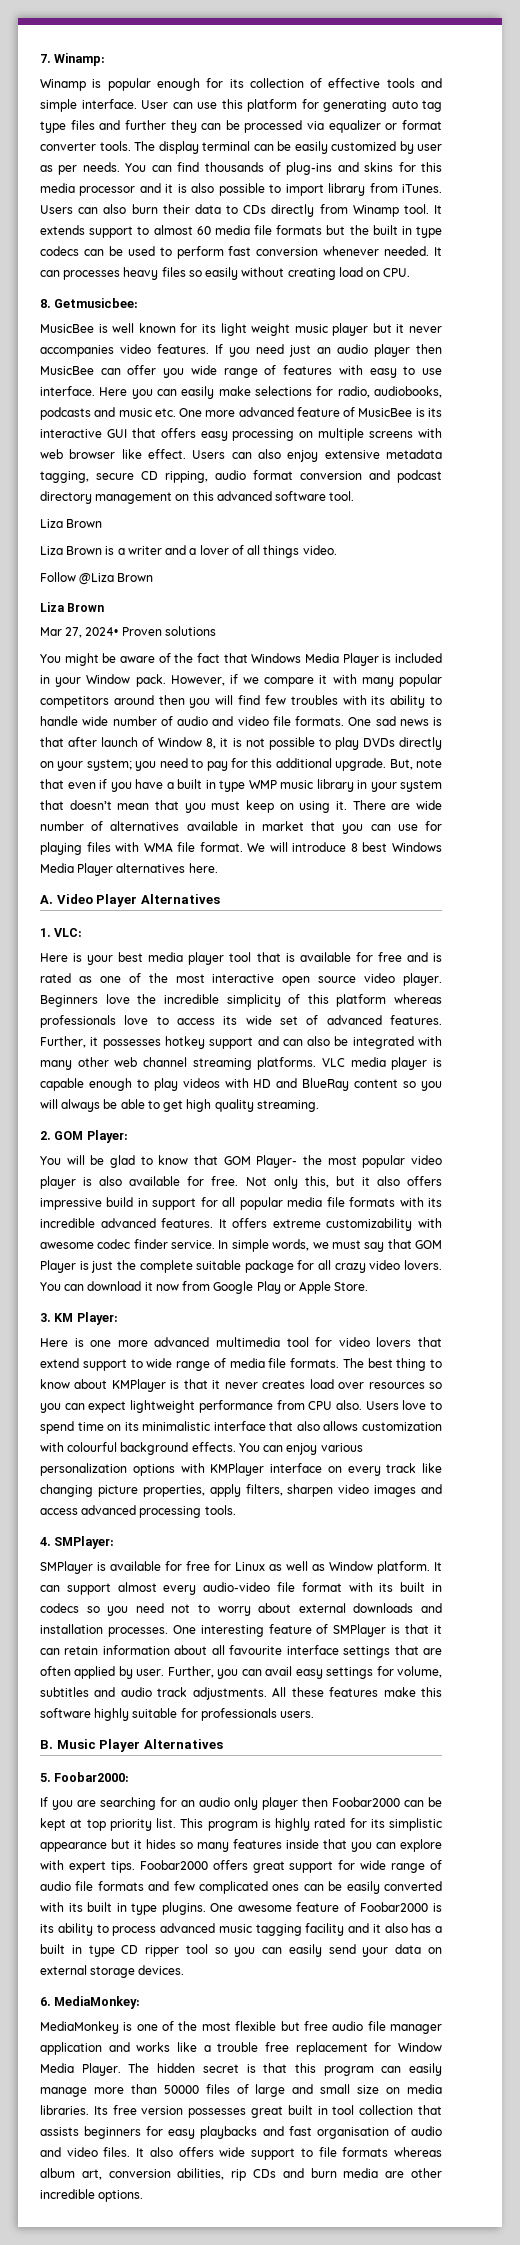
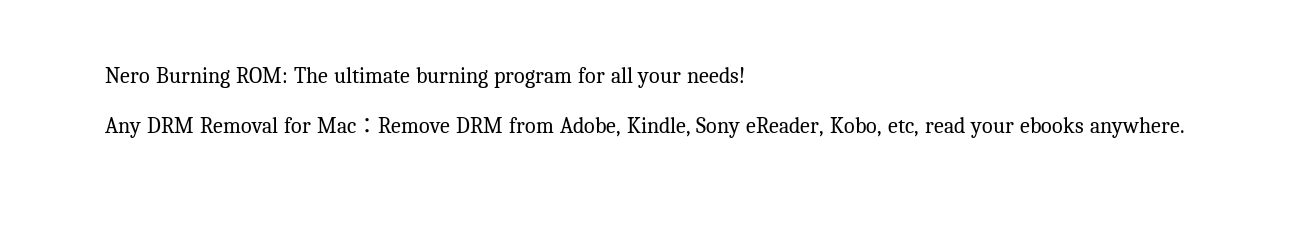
- 7. Winamp:
- Winamp is popular enough for its collection of effective tools and simple interface. User can use this platform for generating auto tag type files and further they can be processed via equalizer or format converter tools. The display terminal can be easily customized by user as per needs. You can find thousands of plug-ins and skins for this media processor and it is also possible to import library from iTunes. Users can also burn their data to CDs directly from Winamp tool. It extends support to almost 60 media file formats but the built in type codecs can be used to perform fast conversion whenever needed. It can processes heavy files so easily without creating load on CPU.
- 8. Getmusicbee:
- MusicBee is well known for its light weight music player but it never accompanies video features. If you need just an audio player then MusicBee can offer you wide range of features with easy to use interface. Here you can easily make selections for radio, audiobooks, podcasts and music etc. One more advanced feature of MusicBee is its interactive GUI that offers easy processing on multiple screens with web browser like effect. Users can also enjoy extensive metadata tagging, secure CD ripping, audio format conversion and podcast directory management on this advanced software tool.
- Liza Brown
- Liza Brown is a writer and a lover of all things video.
- Follow @Liza Brown
- Liza Brown
- Mar 27, 2024• Proven solutions
- You might be aware of the fact that Windows Media Player is included in your Window pack. However, if we compare it with many popular competitors around then you will find few troubles with its ability to handle wide number of audio and video file formats. One sad news is that after launch of Window 8, it is not possible to play DVDs directly on your system; you need to pay for this additional upgrade. But, note that even if you have a built in type WMP music library in your system that doesn’t mean that you must keep on using it. There are wide number of alternatives available in market that you can use for playing files with WMA file format. We will introduce 8 best Windows Media Player alternatives here.
- A. Video Player Alternatives
- 1. VLC:
- Here is your best media player tool that is available for free and is rated as one of the most interactive open source video player. Beginners love the incredible simplicity of this platform whereas professionals love to access its wide set of advanced features. Further, it possesses hotkey support and can also be integrated with many other web channel streaming platforms. VLC media player is capable enough to play videos with HD and BlueRay content so you will always be able to get high quality streaming.
- 2. GOM Player:
- You will be glad to know that GOM Player- the most popular video player is also available for free. Not only this, but it also offers impressive build in support for all popular media file formats with its incredible advanced features. It offers extreme customizability with awesome codec finder service. In simple words, we must say that GOM Player is just the complete suitable package for all crazy video lovers. You can download it now from Google Play or Apple Store.
- 3. KM Player:
- Here is one more advanced multimedia tool for video lovers that extend support to wide range of media file formats. The best thing to know about KMPlayer is that it never creates load over resources so you can expect lightweight performance from CPU also. Users love to spend time on its minimalistic interface that also allows customization with colourful background effects. You can enjoy various personalization options with KMPlayer interface on every track like changing picture properties, apply filters, sharpen video images and access advanced processing tools.
- 4. SMPlayer:
- SMPlayer is available for free for Linux as well as Window platform. It can support almost every audio-video file format with its built in codecs so you need not to worry about external downloads and installation processes. One interesting feature of SMPlayer is that it can retain information about all favourite interface settings that are often applied by user. Further, you can avail easy settings for volume, subtitles and audio track adjustments. All these features make this software highly suitable for professionals users.
- B. Music Player Alternatives
- 5. Foobar2000:
- If you are searching for an audio only player then Foobar2000 can be kept at top priority list. This program is highly rated for its simplistic appearance but it hides so many features inside that you can explore with expert tips. Foobar2000 offers great support for wide range of audio file formats and few complicated ones can be easily converted with its built in type plugins. One awesome feature of Foobar2000 is its ability to process advanced music tagging facility and it also has a built in type CD ripper tool so you can easily send your data on external storage devices.
- 6. MediaMonkey:
- MediaMonkey is one of the most flexible but free audio file manager application and works like a trouble free replacement for Window Media Player. The hidden secret is that this program can easily manage more than 50000 files of large and small size on media libraries. Its free version possesses great built in tool collection that assists beginners for easy playbacks and fast organisation of audio and video files. It also offers wide support to file formats whereas album art, conversion abilities, rip CDs and burn media are other incredible options.
+ Nero Burning ROM: The ultimate burning program for all your needs!
+ Any DRM Removal for Mac：Remove DRM from Adobe, Kindle, Sony eReader, Kobo, etc, read your ebooks anywhere.

